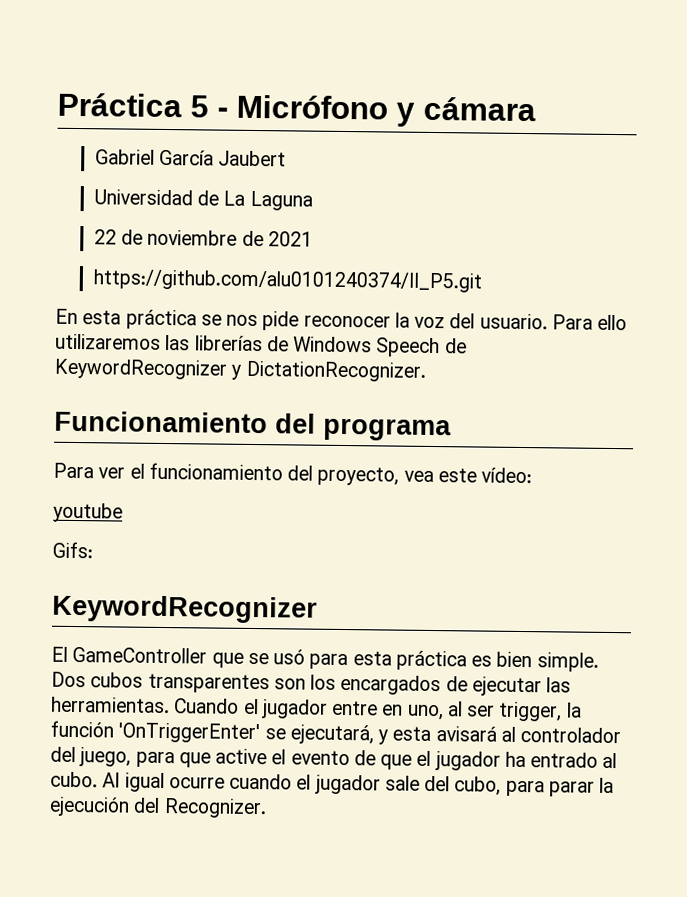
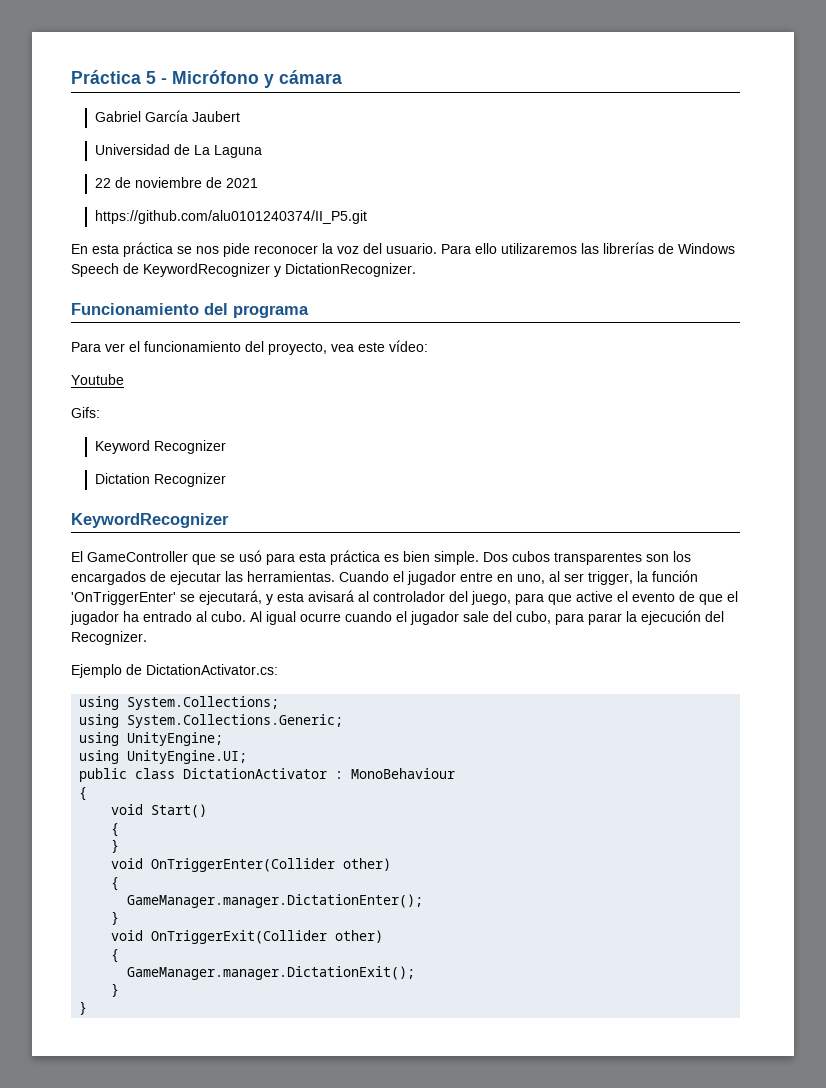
- youtube
+ Youtube
+ Keyword Recognizer
+ Dictation Recognizer
+ Ejemplo de DictationActivator.cs:
+ using System.Collections;
+ using System.Collections.Generic;
+ using UnityEngine;
+ using UnityEngine.UI;
+ public class DictationActivator : MonoBehaviour
+ {
+ void Start()
+ {
+ }
+ void OnTriggerEnter(Collider other)
+ {
+ GameManager.manager.DictationEnter();
+ }
+ void OnTriggerExit(Collider other)
+ {
+ GameManager.manager.DictationExit();
+ }
+ }

